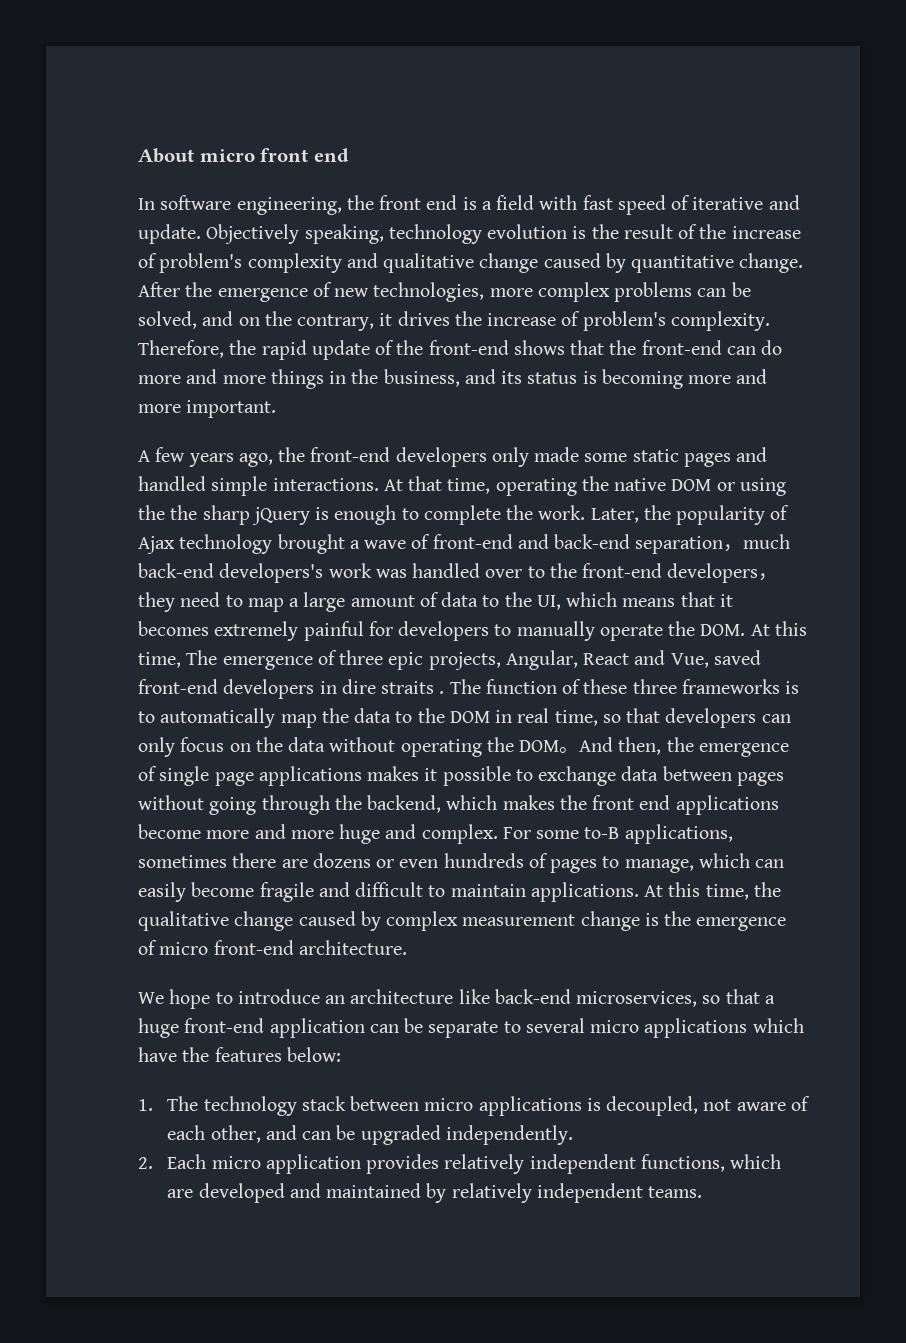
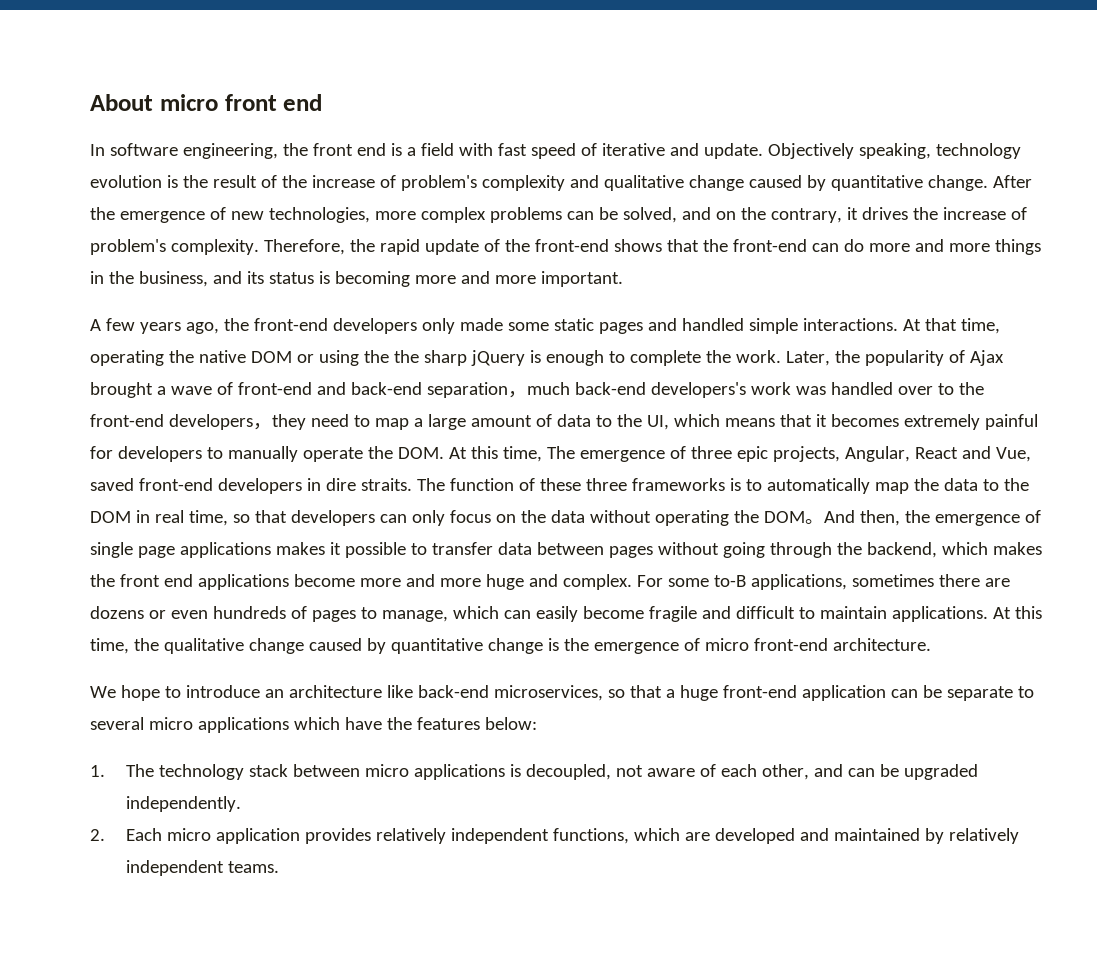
- Later, the popularity of Ajax technology brought a wave of front-end and back-end separation，much back-end developers's work was handled over to the front-end developers，they need to map a large amount of data to the UI, which means that it becomes extremely painful for developers to manually operate the DOM. At this time, The emergence of three epic projects, Angular, React and Vue, saved front-end developers in dire straits .
+ Later, the popularity of Ajax brought a wave of front-end and back-end separation，much back-end developers's work was handled over to the front-end developers，they need to map a large amount of data to the UI, which means that it becomes extremely painful for developers to manually operate the DOM. At this time, The emergence of three epic projects, Angular, React and Vue, saved front-end developers in dire straits.
- And then, the emergence of single page applications makes it possible to exchange data between pages without going through the backend, which makes the front end applications become more and more huge and complex.
+ And then, the emergence of single page applications makes it possible to transfer data between pages without going through the backend, which makes the front end applications become more and more huge and complex.
- At this time, the qualitative change caused by complex measurement change is the emergence of micro front-end architecture.
+ At this time, the qualitative change caused by quantitative change is the emergence of micro front-end architecture.

